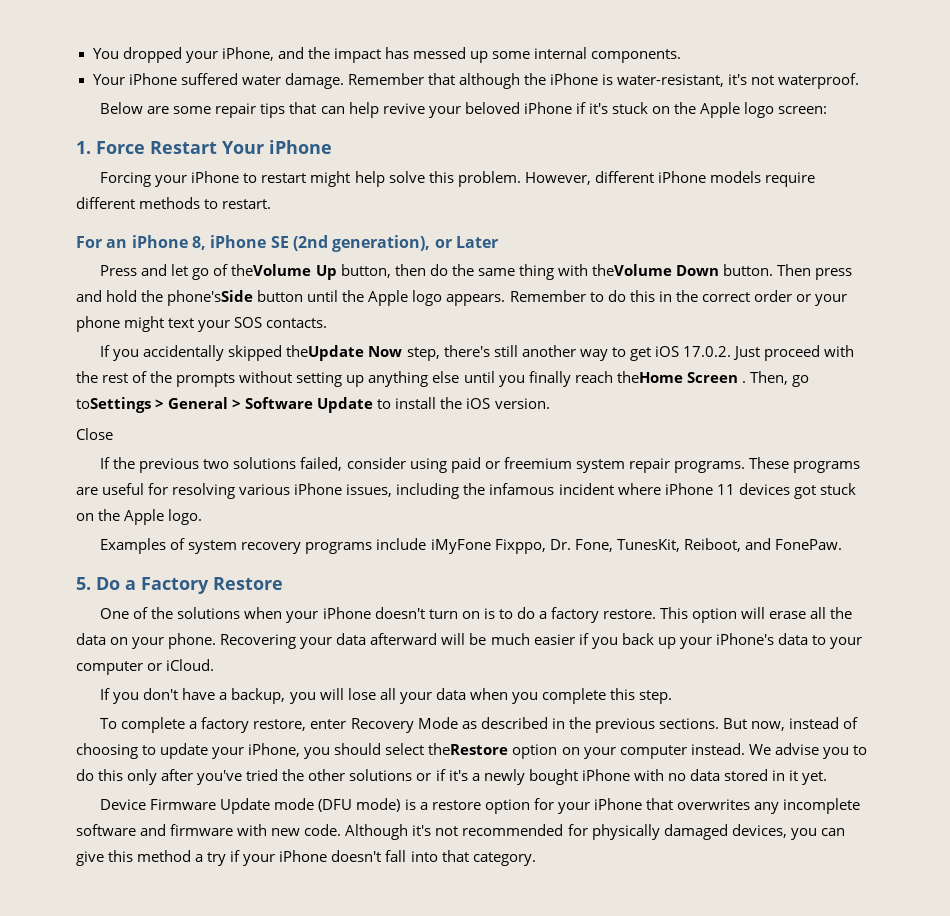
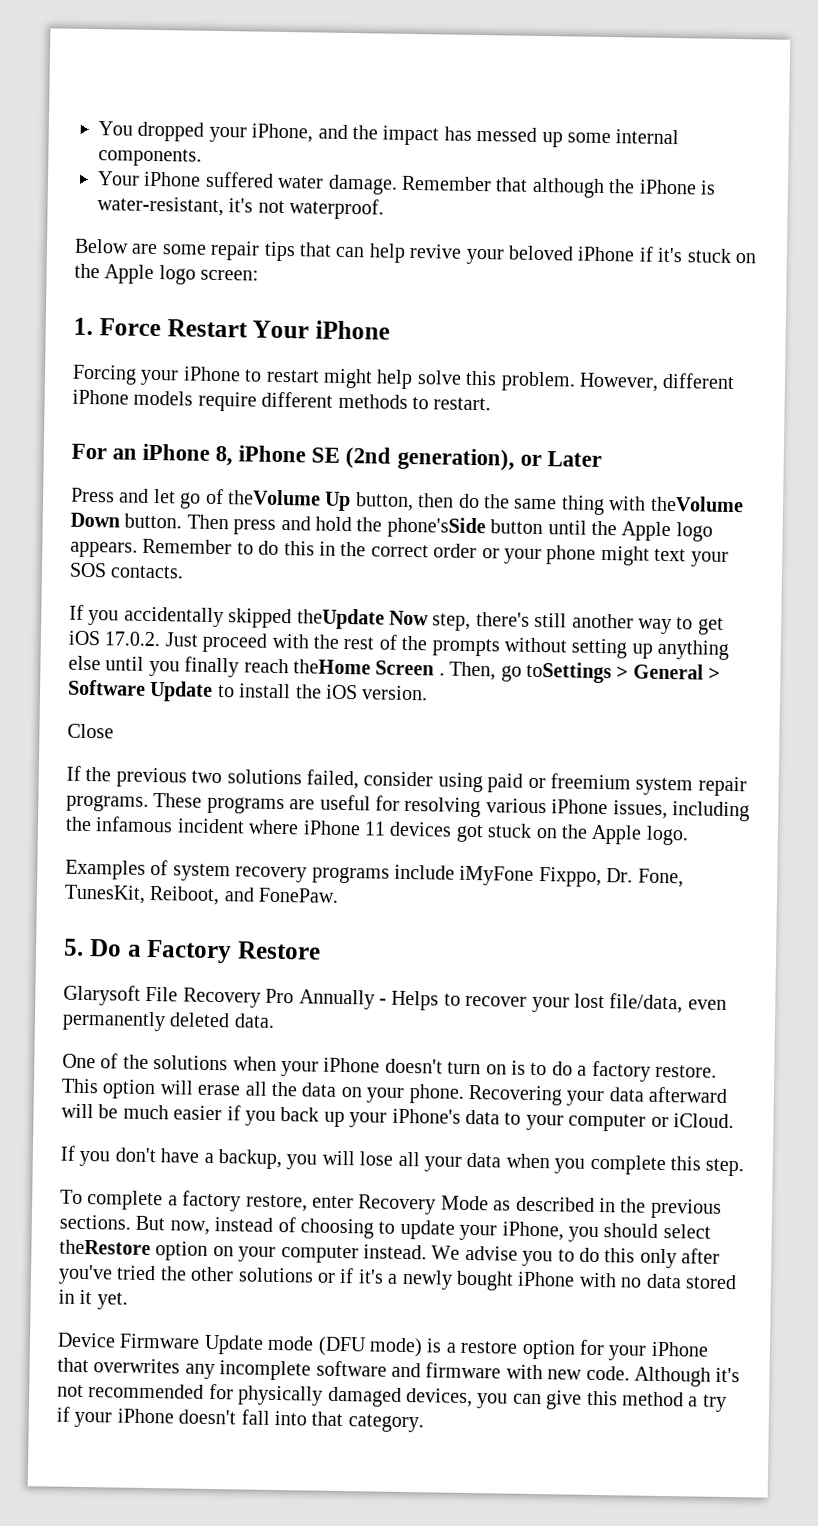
+ Glarysoft File Recovery Pro Annually - Helps to recover your lost file/data, even permanently deleted data.

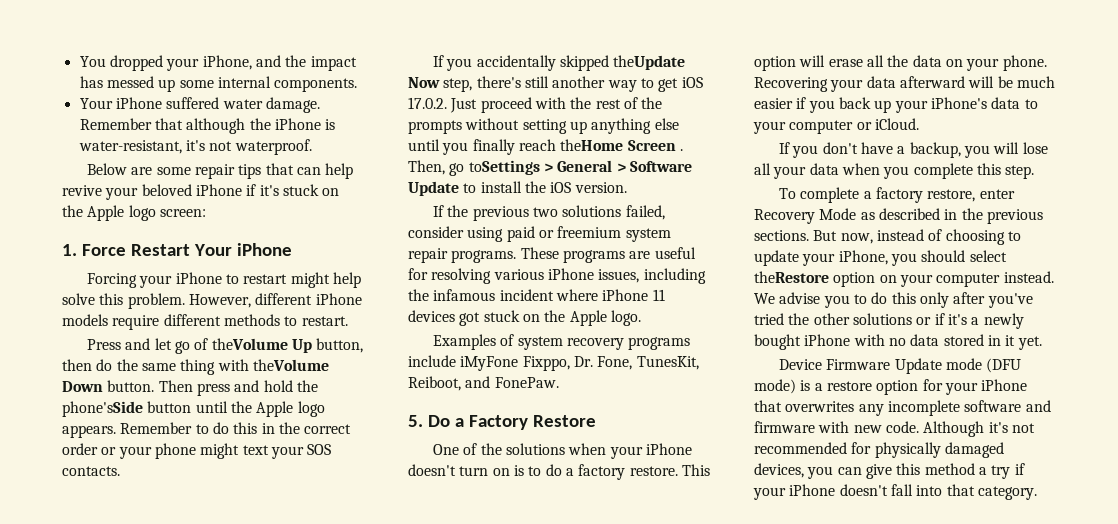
- For an iPhone 8, iPhone SE (2nd generation), or Later
- Close
- Glarysoft File Recovery Pro Annually - Helps to recover your lost file/data, even permanently deleted data.

